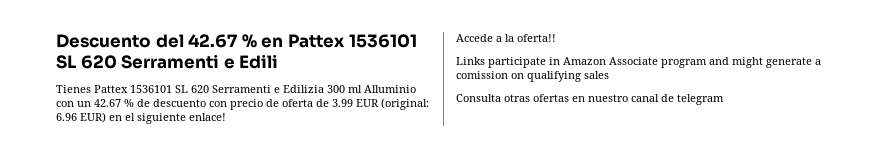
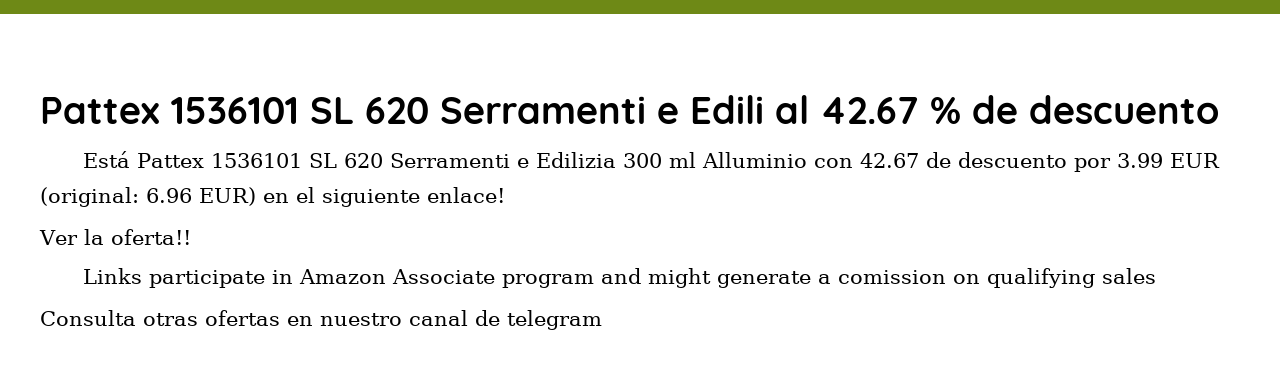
- Descuento del 42.67 % en Pattex 1536101 SL 620 Serramenti e Edili
- Tienes Pattex 1536101 SL 620 Serramenti e Edilizia 300 ml Alluminio con un 42.67 % de descuento con precio de oferta de 3.99 EUR (original: 6.96 EUR) en el siguiente enlace!
+ Pattex 1536101 SL 620 Serramenti e Edili al 42.67 % de descuento
+ Está Pattex 1536101 SL 620 Serramenti e Edilizia 300 ml Alluminio con 42.67 de descuento por 3.99 EUR (original: 6.96 EUR) en el siguiente enlace!
- Accede a la oferta!!
+ Ver la oferta!!

